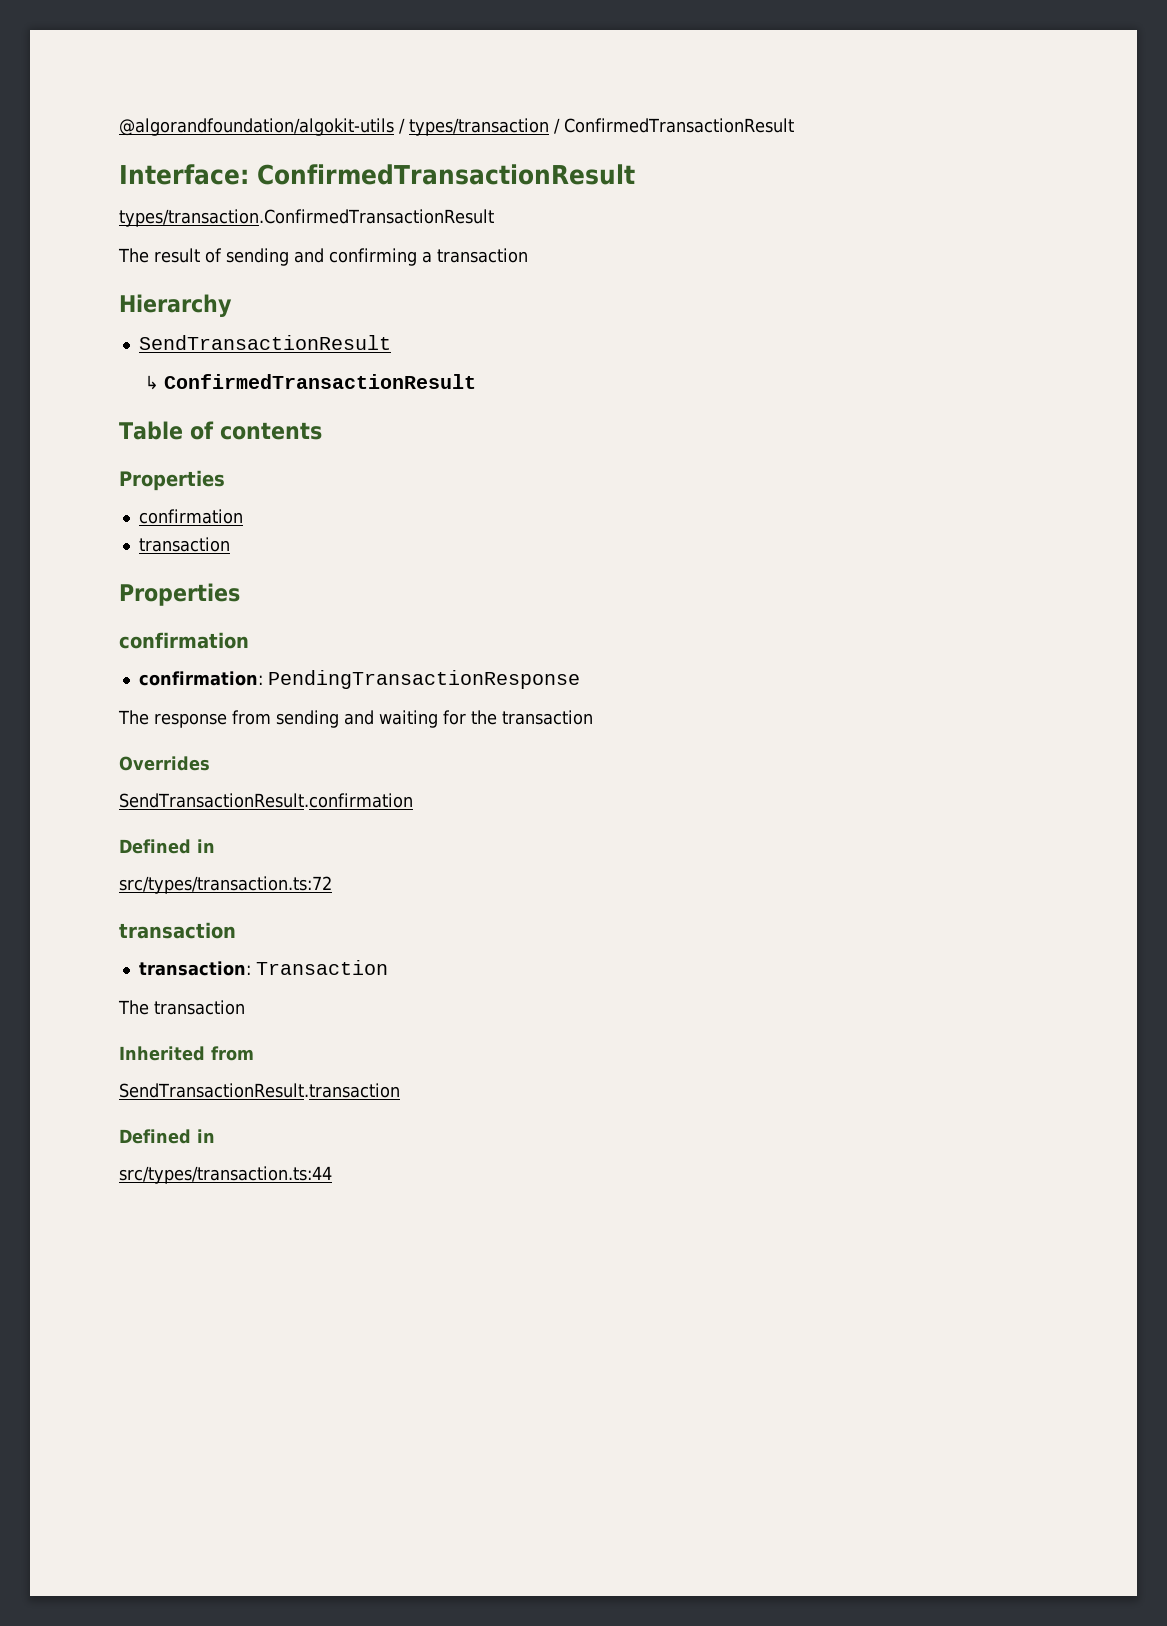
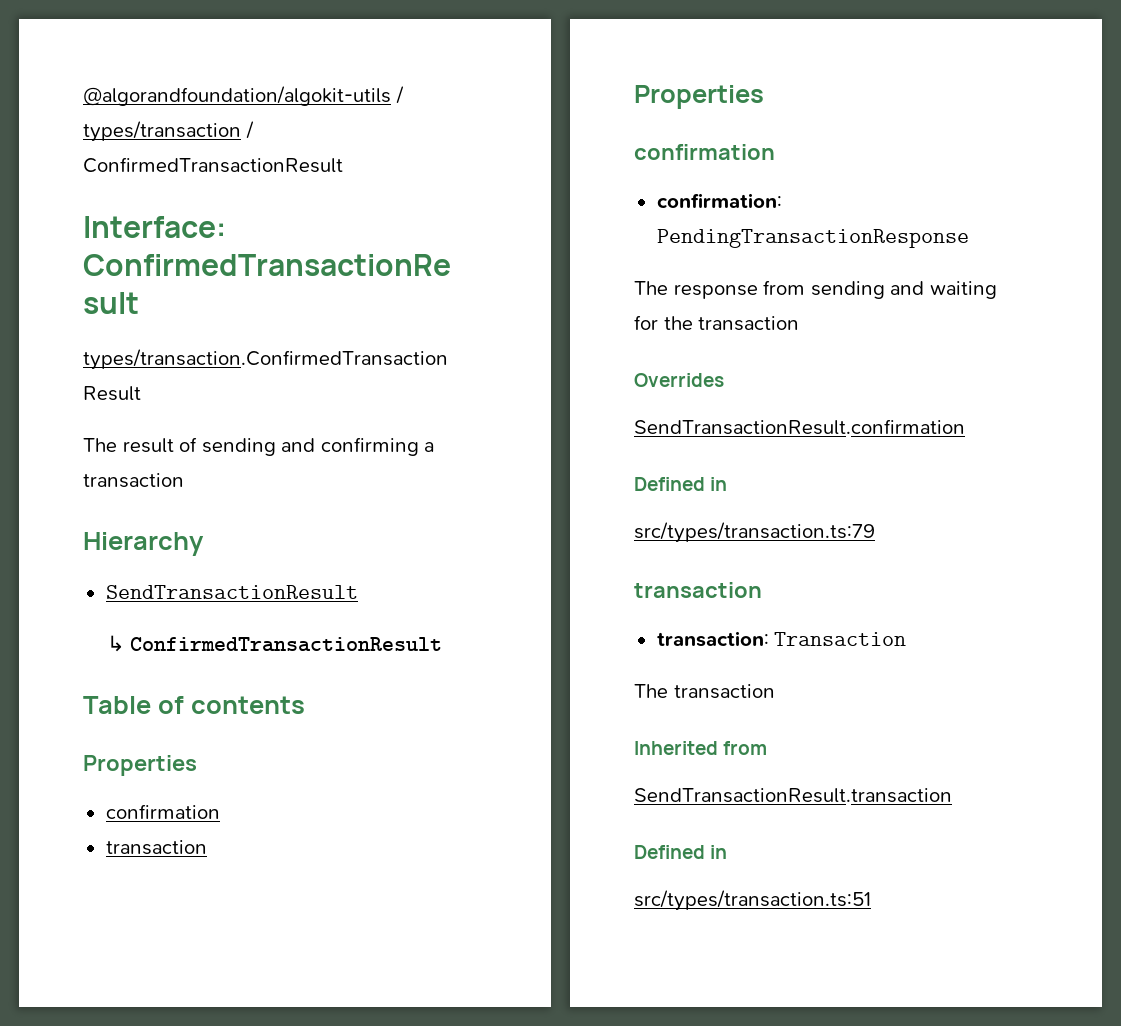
- src/types/transaction.ts:72
+ src/types/transaction.ts:79
- src/types/transaction.ts:44
+ src/types/transaction.ts:51

